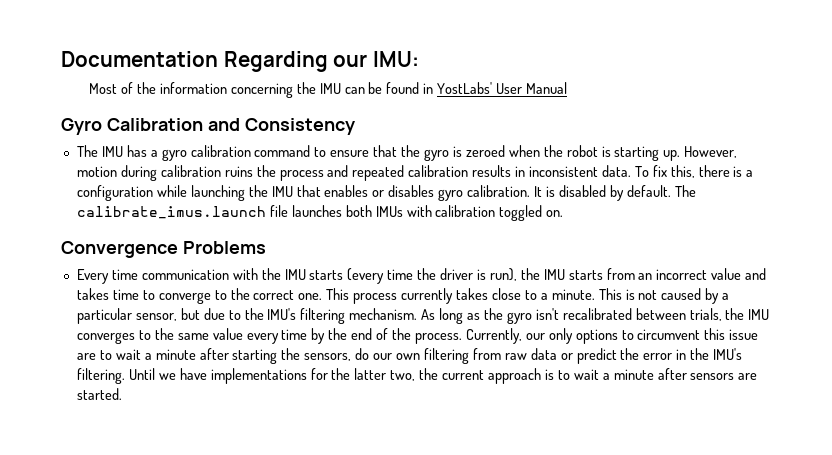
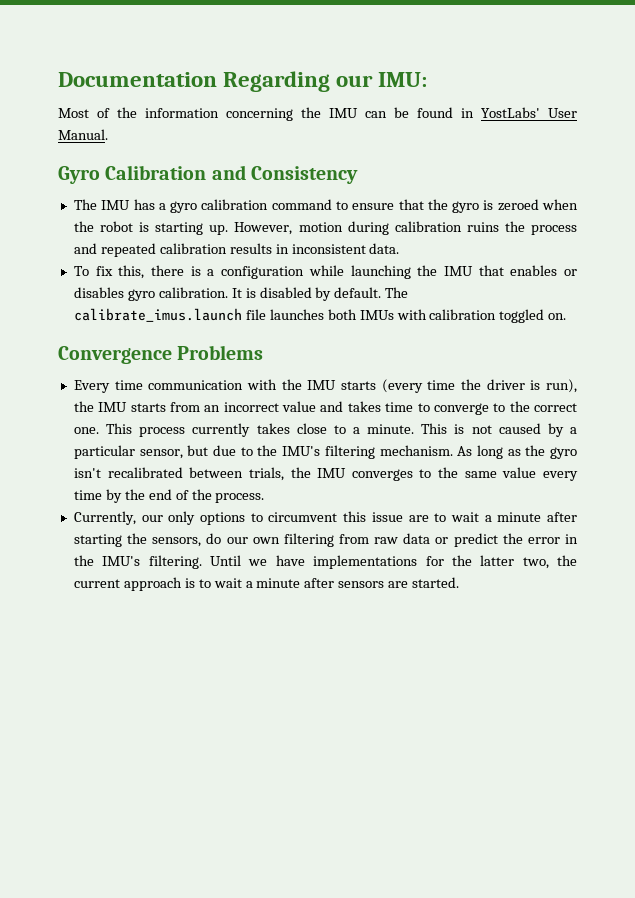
- Most of the information concerning the IMU can be found in YostLabs' User Manual
+ Most of the information concerning the IMU can be found in YostLabs' User Manual.
- However, motion during calibration ruins the process and repeated calibration results in inconsistent data. To fix this, there is a configuration while launching the IMU that enables or disables gyro calibration.
+ However, motion during calibration ruins the process and repeated calibration results in inconsistent data.
+ To fix this, there is a configuration while launching the IMU that enables or disables gyro calibration.
- As long as the gyro isn't recalibrated between trials, the IMU converges to the same value every time by the end of the process. Currently, our only options to circumvent this issue are to wait a minute after starting the sensors, do our own filtering from raw data or predict the error in the IMU's filtering.
+ As long as the gyro isn't recalibrated between trials, the IMU converges to the same value every time by the end of the process.
+ Currently, our only options to circumvent this issue are to wait a minute after starting the sensors, do our own filtering from raw data or predict the error in the IMU's filtering.

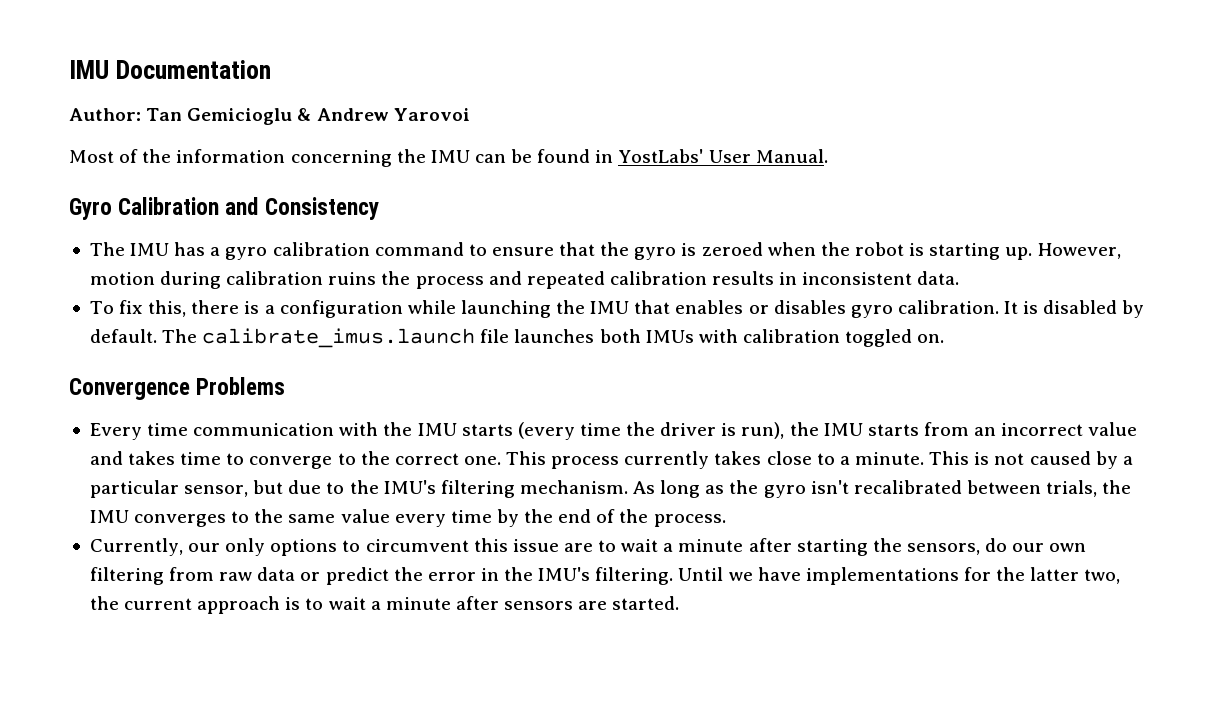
- Documentation Regarding our IMU:
+ IMU Documentation
+ Author: Tan Gemicioglu & Andrew Yarovoi

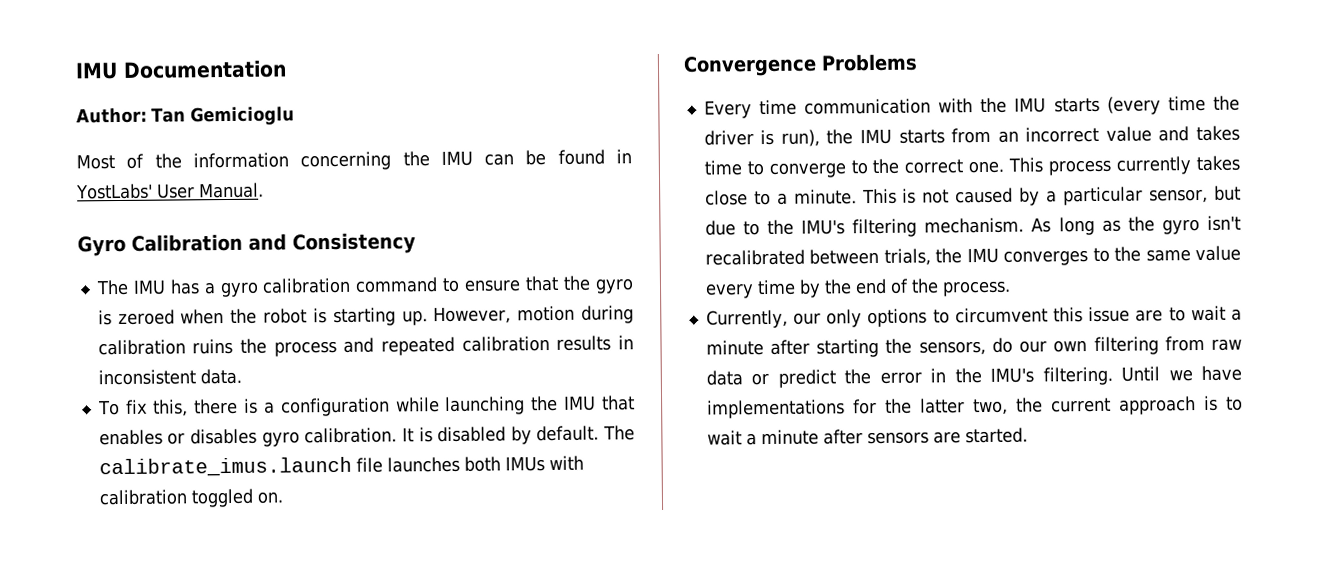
- Author: Tan Gemicioglu & Andrew Yarovoi
+ Author: Tan Gemicioglu

